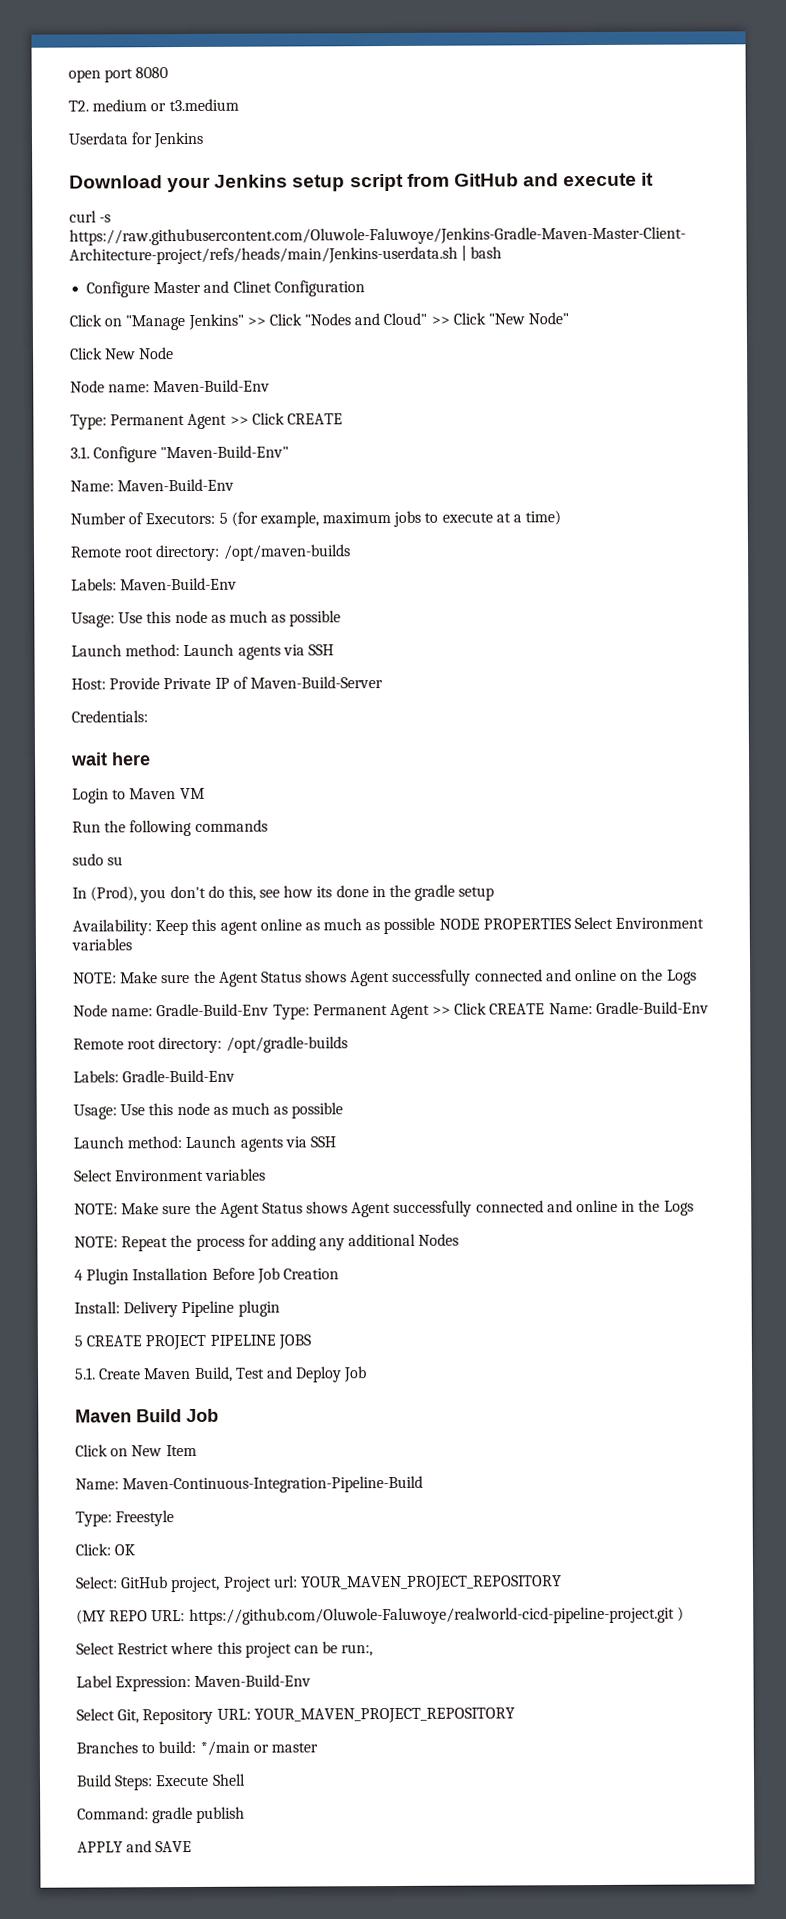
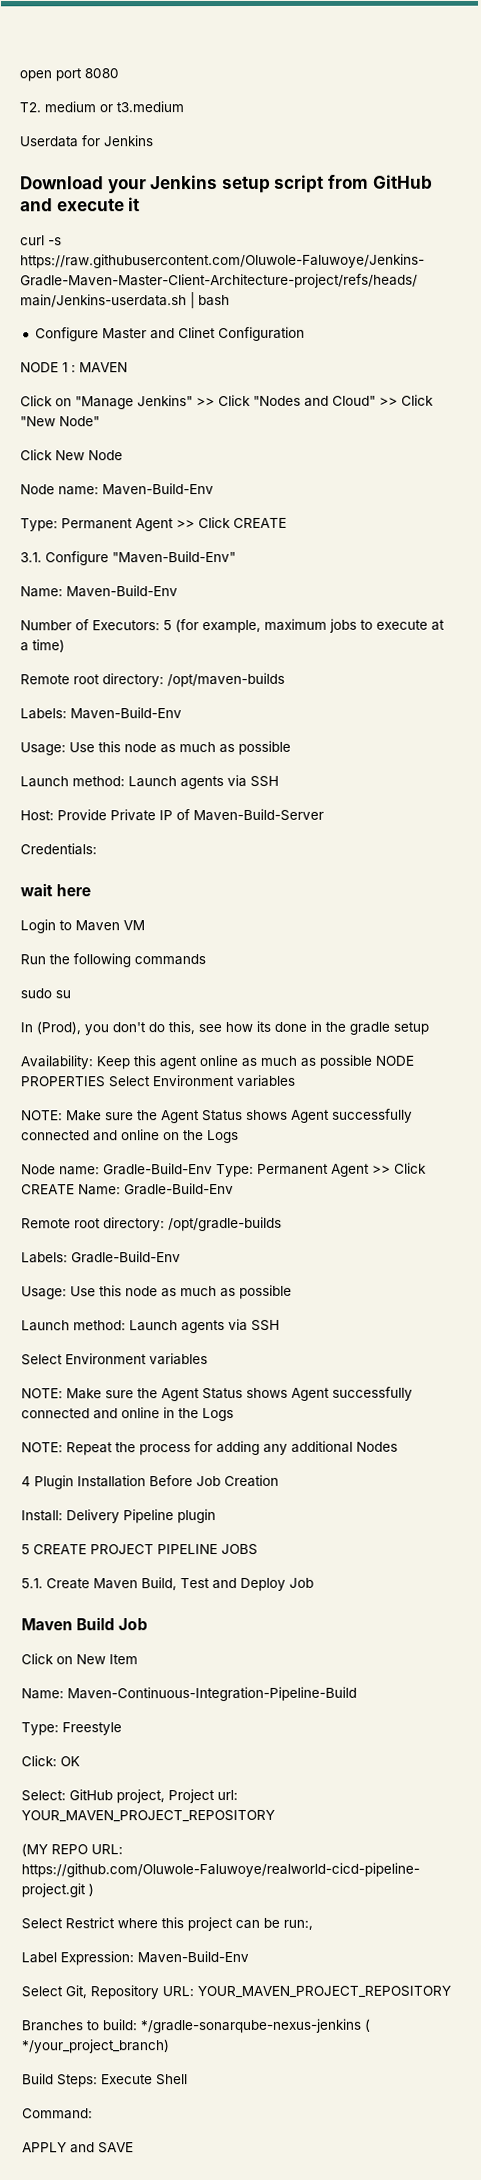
+ NODE 1 : MAVEN
- Branches to build: */main or master
+ Branches to build: */gradle-sonarqube-nexus-jenkins ( */your_project_branch)
- Command: gradle publish
+ Command:

